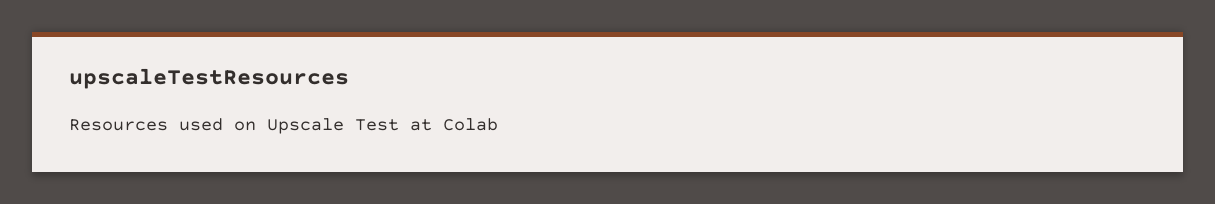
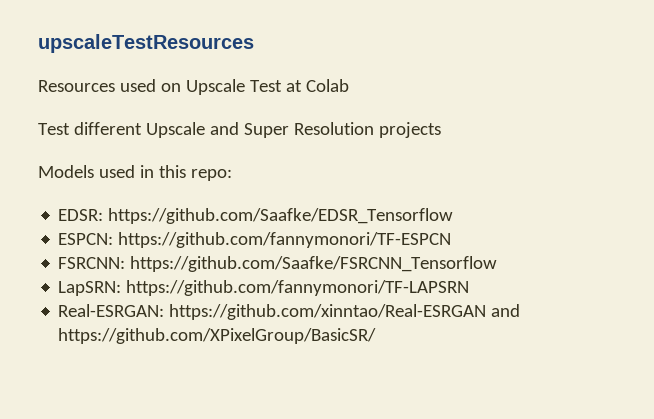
+ Test different Upscale and Super Resolution projects
+ Models used in this repo:
+ EDSR: https://github.com/Saafke/EDSR_Tensorflow
+ ESPCN: https://github.com/fannymonori/TF-ESPCN
+ FSRCNN: https://github.com/Saafke/FSRCNN_Tensorflow
+ LapSRN: https://github.com/fannymonori/TF-LAPSRN
+ Real-ESRGAN: https://github.com/xinntao/Real-ESRGAN and https://github.com/XPixelGroup/BasicSR/

